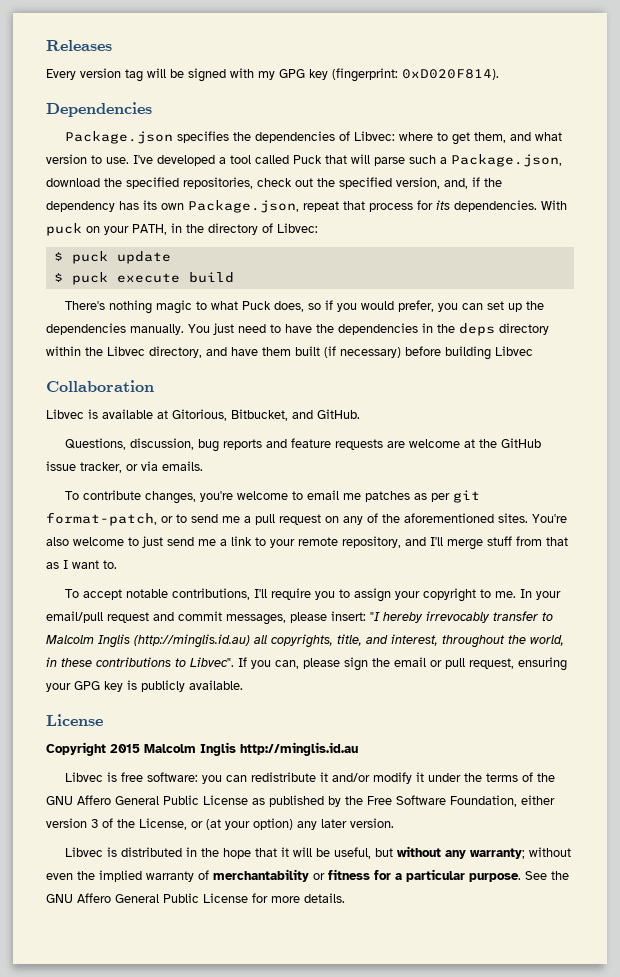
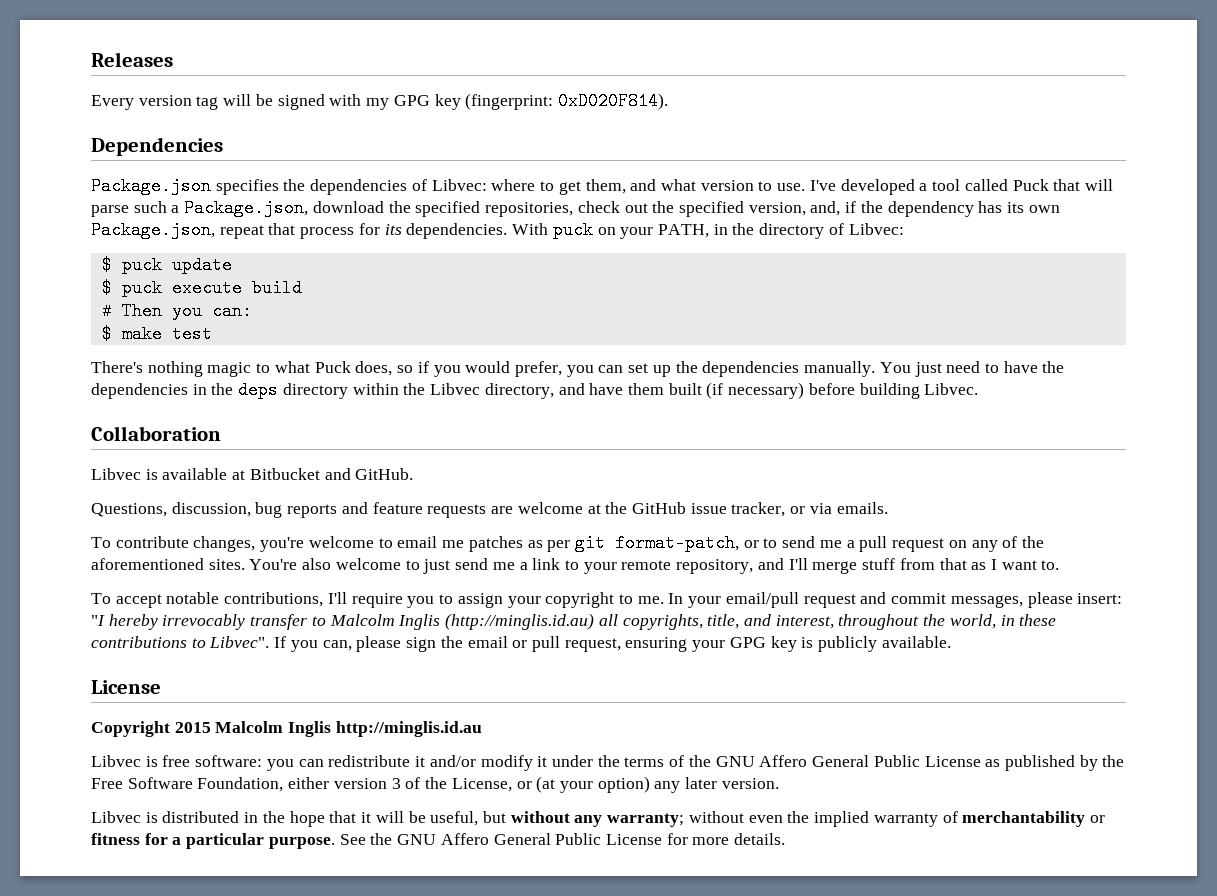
+ # Then you can:
+ $ make test
- You just need to have the dependencies in the deps directory within the Libvec directory, and have them built (if necessary) before building Libvec
+ You just need to have the dependencies in the deps directory within the Libvec directory, and have them built (if necessary) before building Libvec.
- Libvec is available at Gitorious, Bitbucket, and GitHub.
+ Libvec is available at Bitbucket and GitHub.

